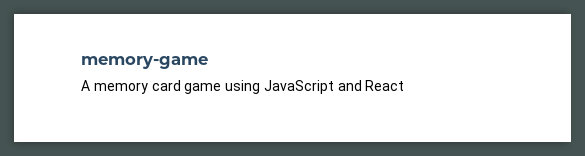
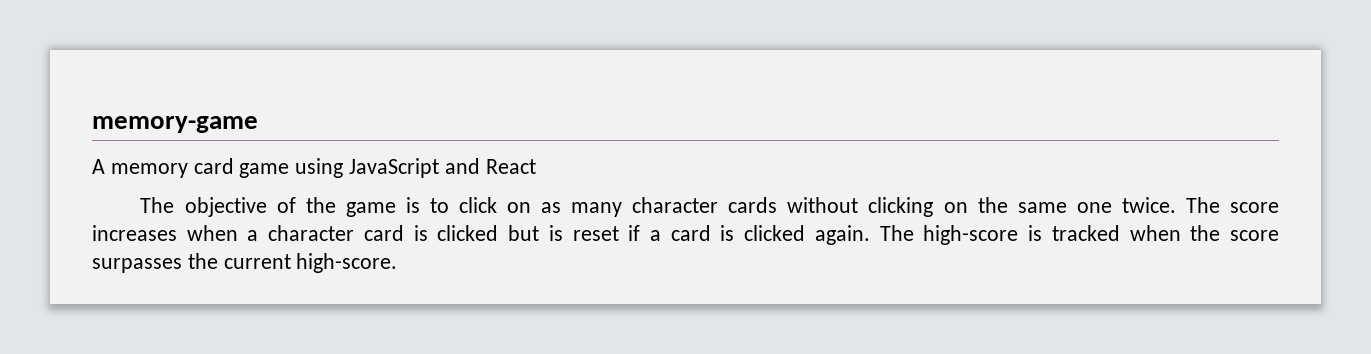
+ The objective of the game is to click on as many character cards without clicking on the same one twice. The score increases when a character card is clicked but is reset if a card is clicked again. The high-score is tracked when the score surpasses the current high-score.

